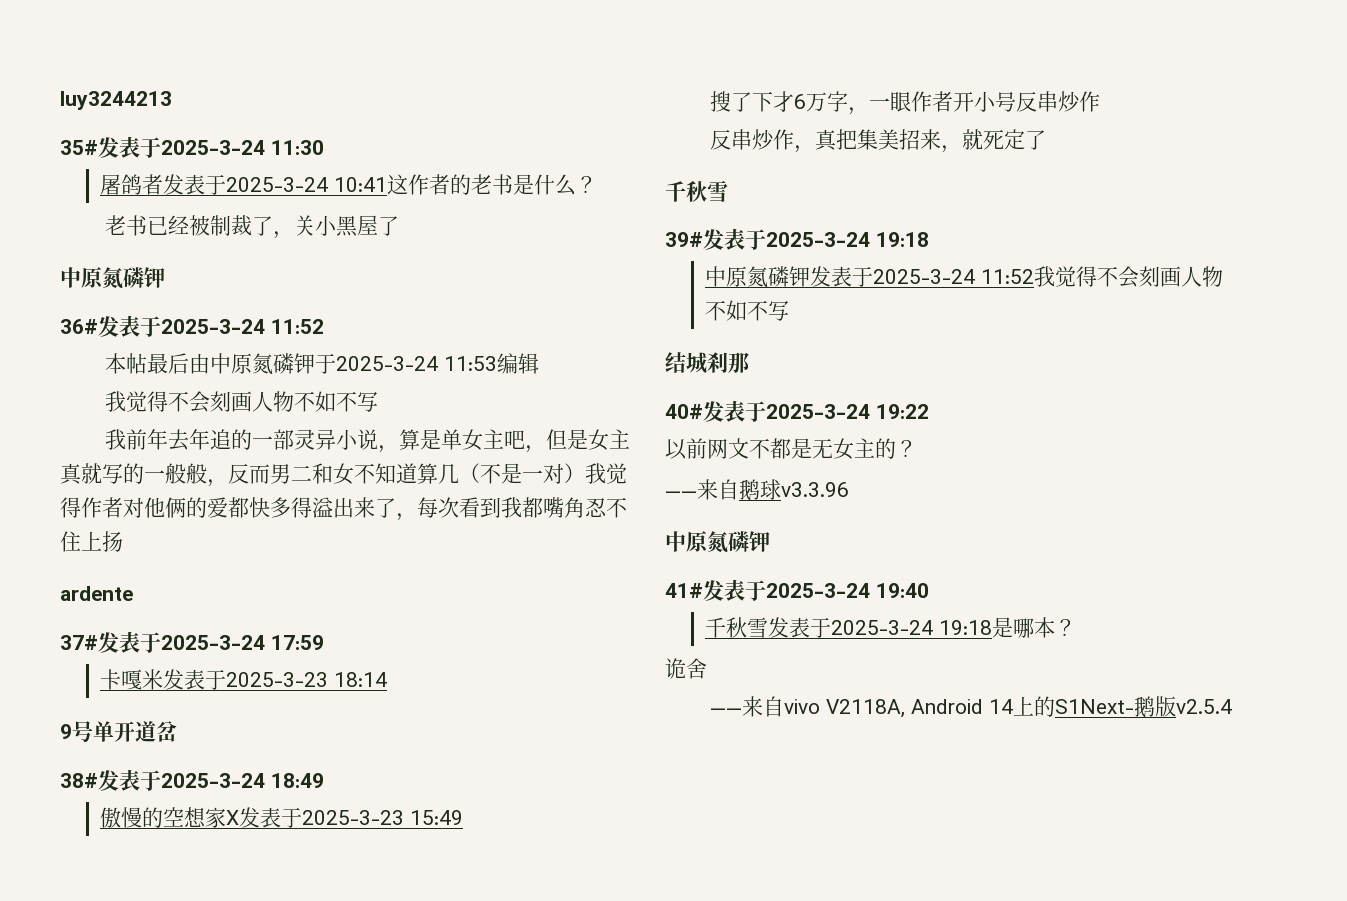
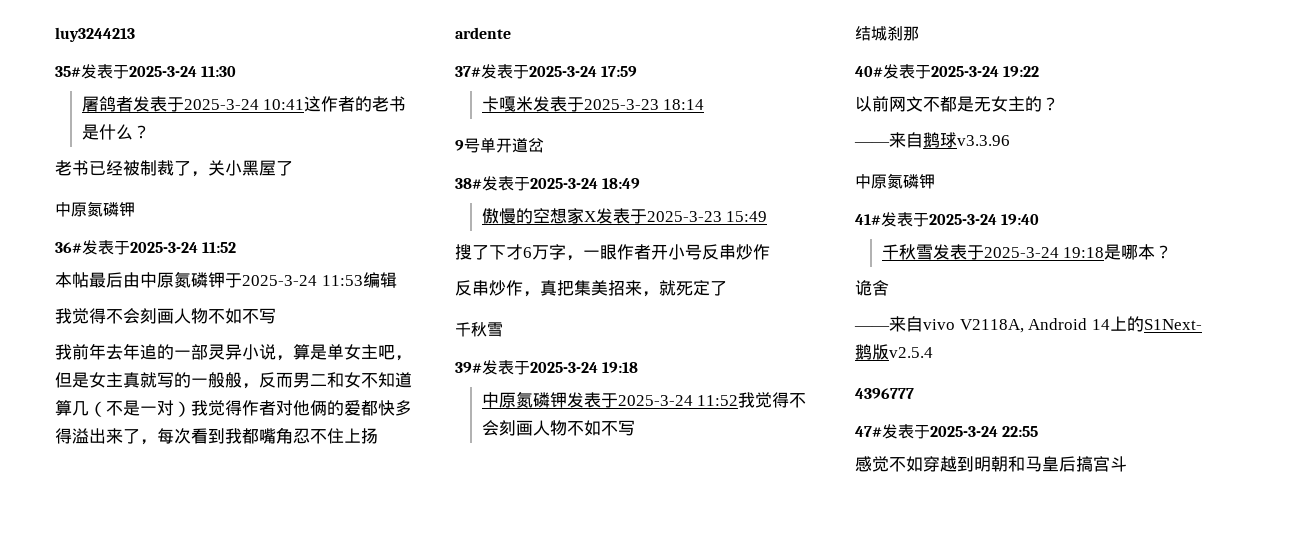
+ 4396777
+ 47#发表于2025-3-24 22:55
+ 感觉不如穿越到明朝和马皇后搞宫斗

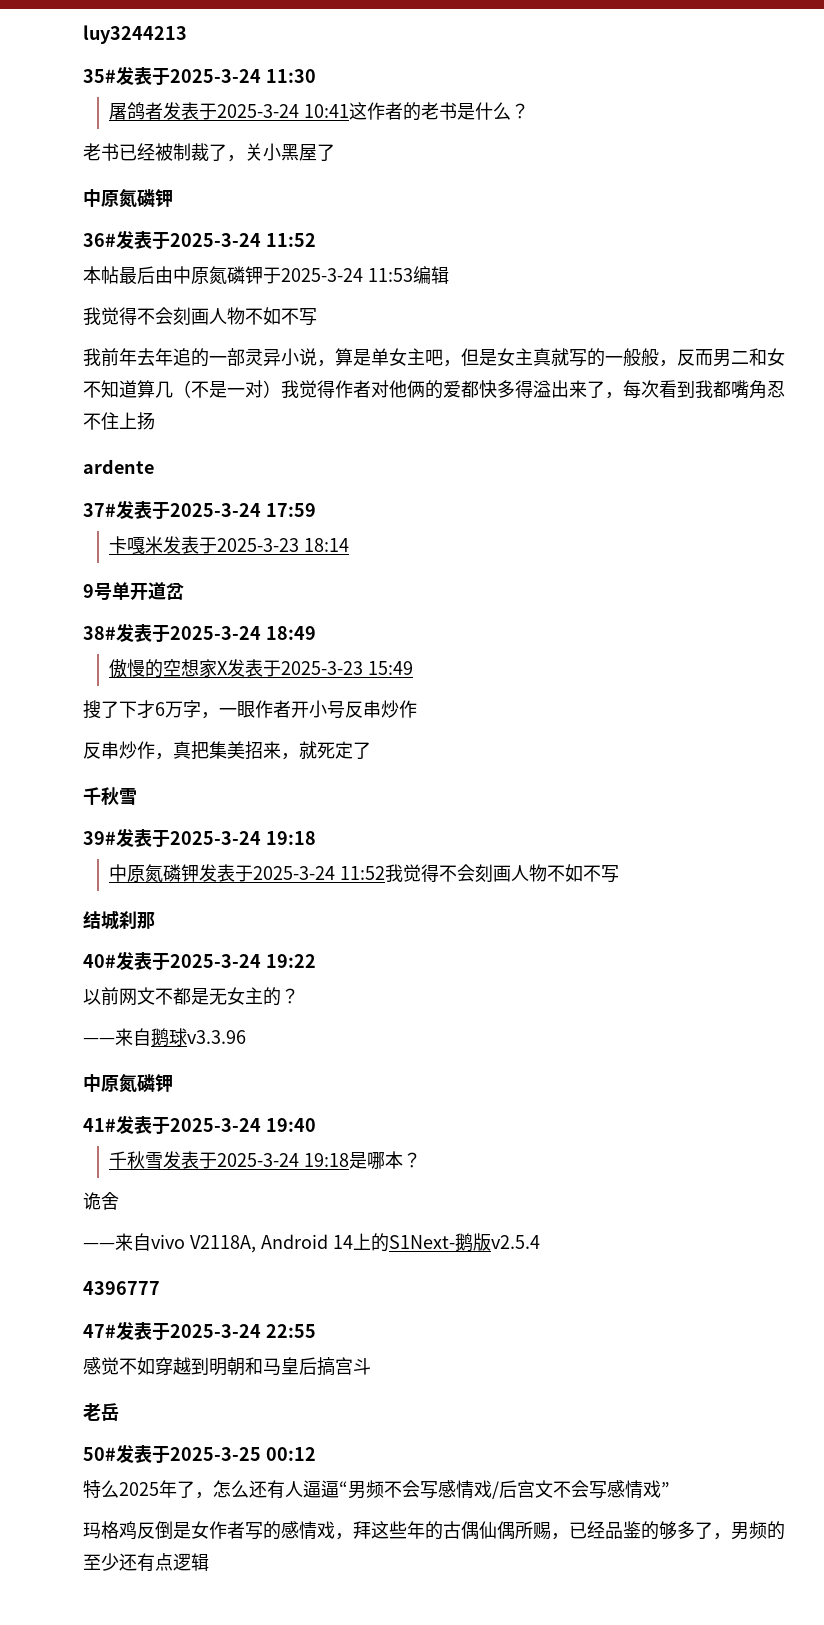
+ 老岳
+ 50#发表于2025-3-25 00:12
+ 特么2025年了，怎么还有人逼逼“男频不会写感情戏/后宫文不会写感情戏”
+ 玛格鸡反倒是女作者写的感情戏，拜这些年的古偶仙偶所赐，已经品鉴的够多了，男频的至少还有点逻辑

